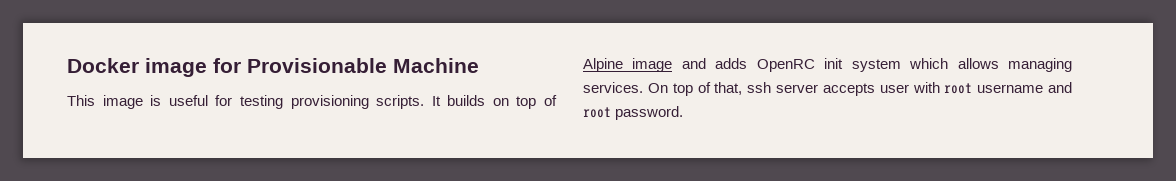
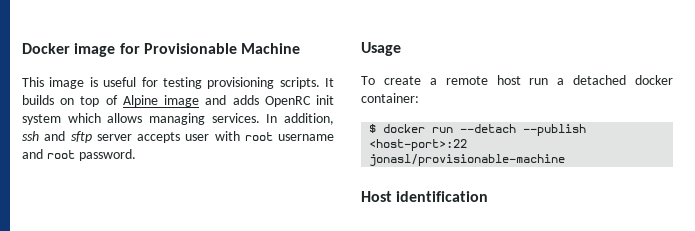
- On top of that, ssh server accepts user with root username and root password.
+ In addition, ssh and sftp server accepts user with root username and root password.
+ Usage
+ To create a remote host run a detached docker container:
+ $ docker run --detach --publish <host-port>:22 jonasl/provisionable-machine
+ Host identification

